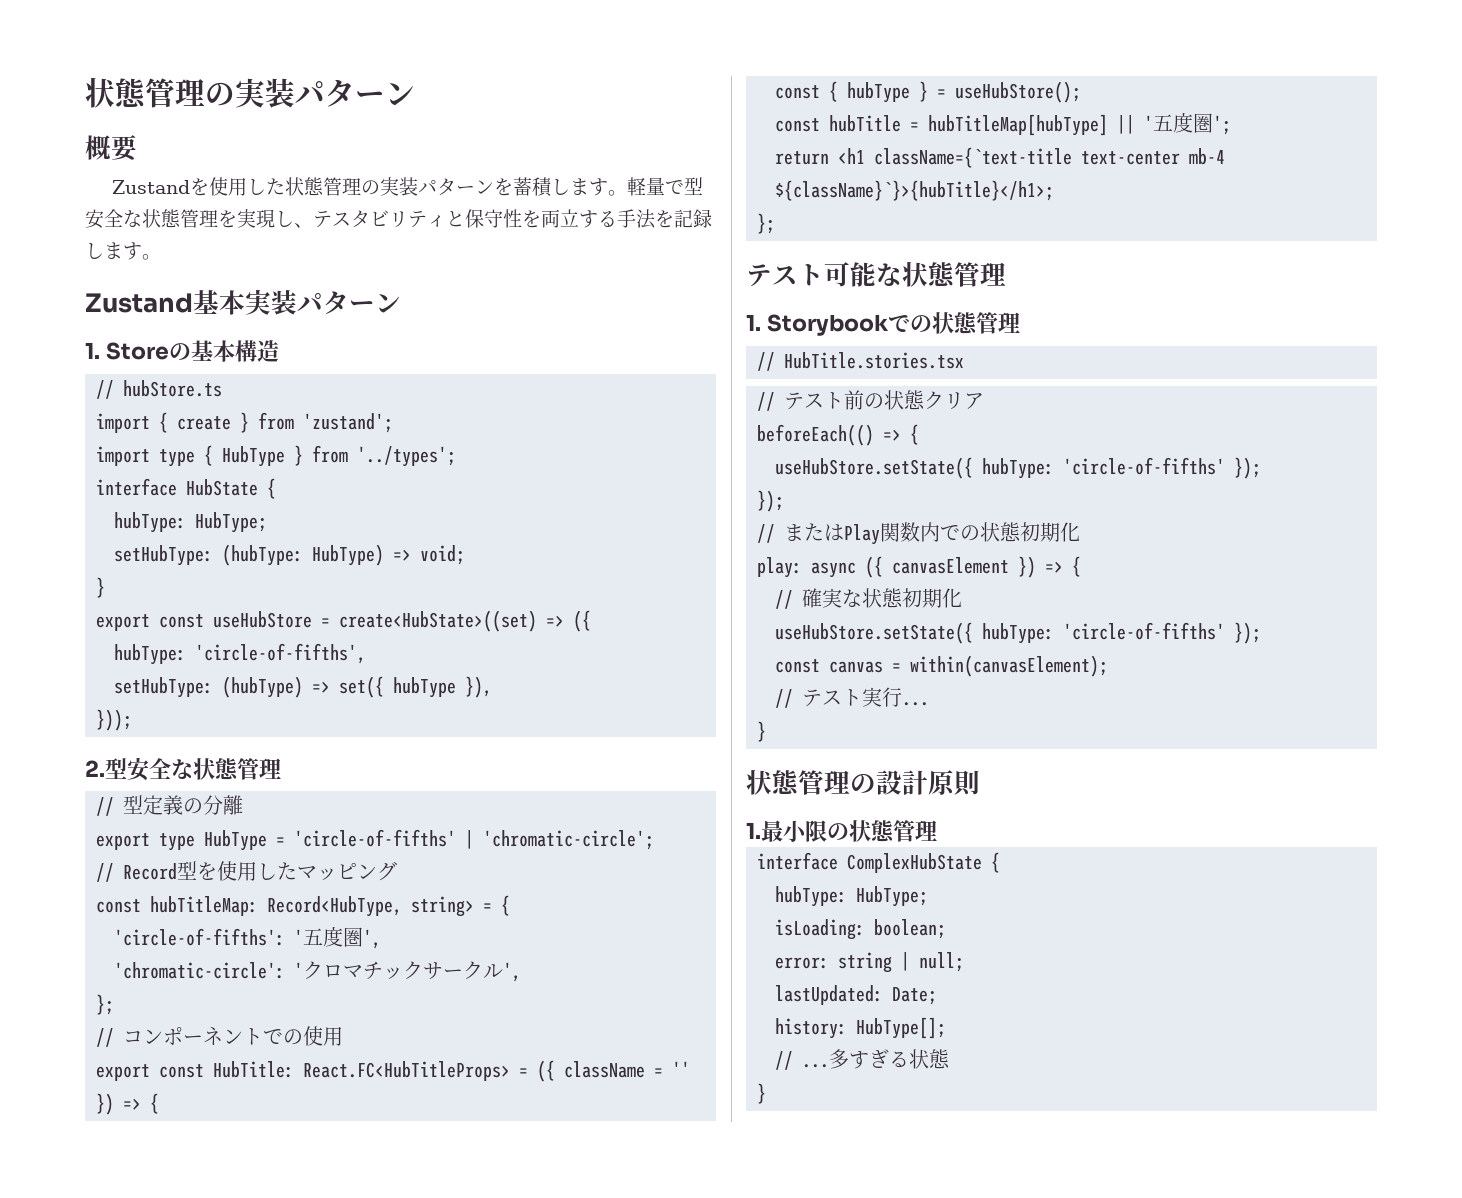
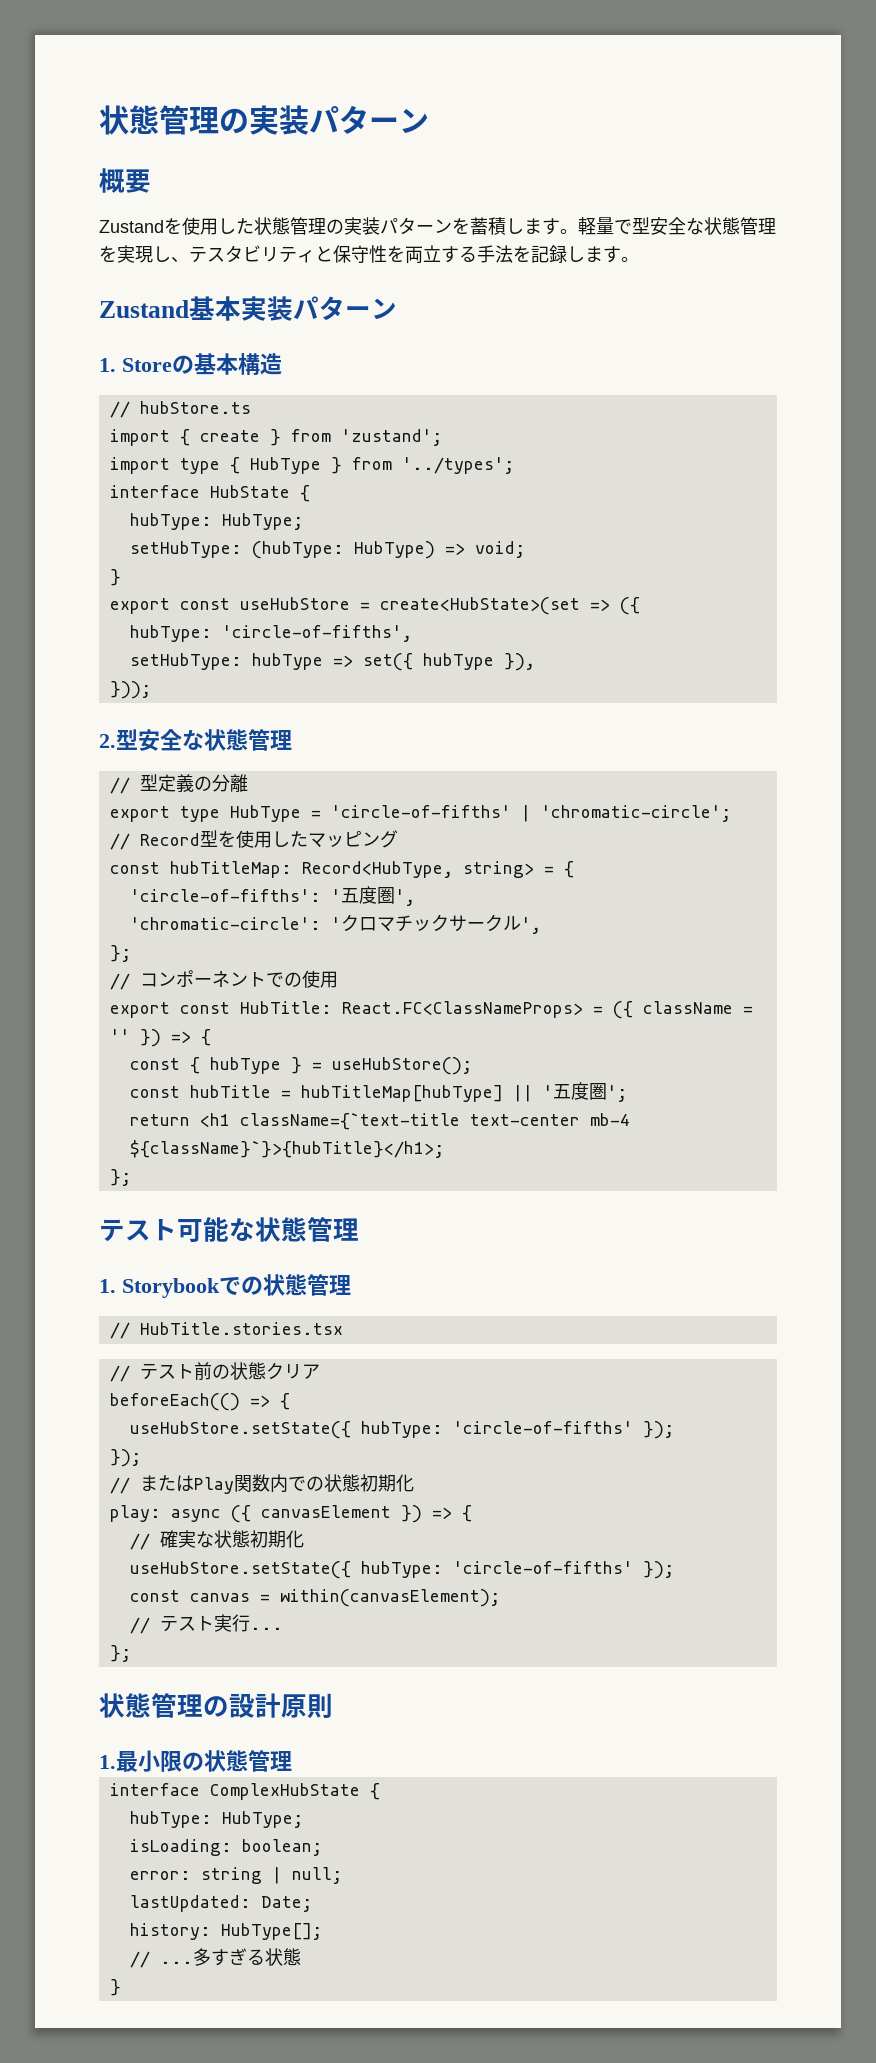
- export const useHubStore = create<HubState>((set) => ({
+ export const useHubStore = create<HubState>(set => ({
- setHubType: (hubType) => set({ hubType }),
+ setHubType: hubType => set({ hubType }),
- export const HubTitle: React.FC<HubTitleProps> = ({ className = '' }) => {
+ export const HubTitle: React.FC<ClassNameProps> = ({ className = '' }) => {
  // テスト実行...
- }
+ };

